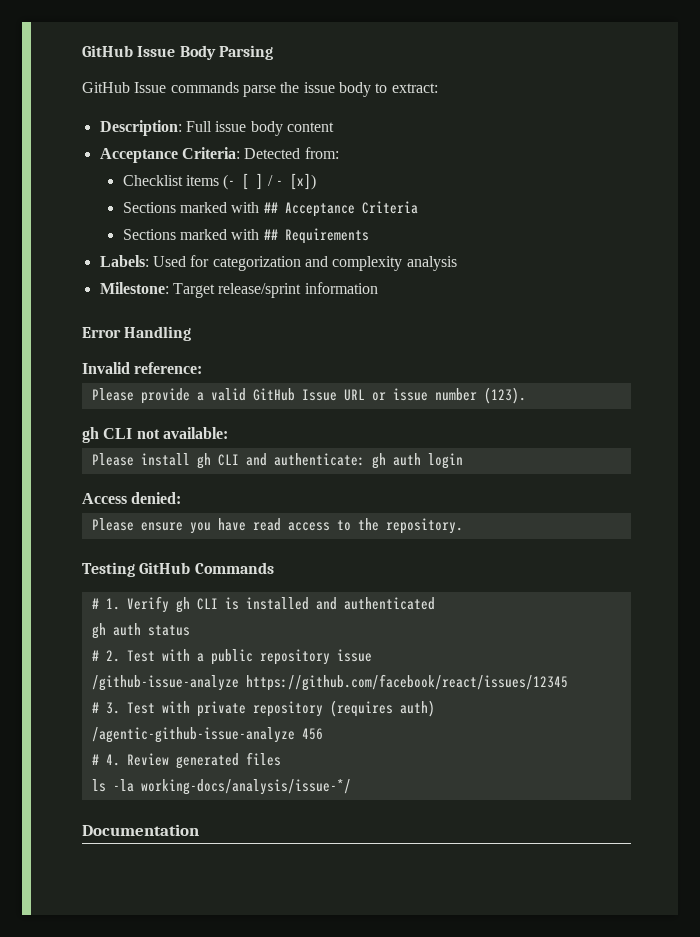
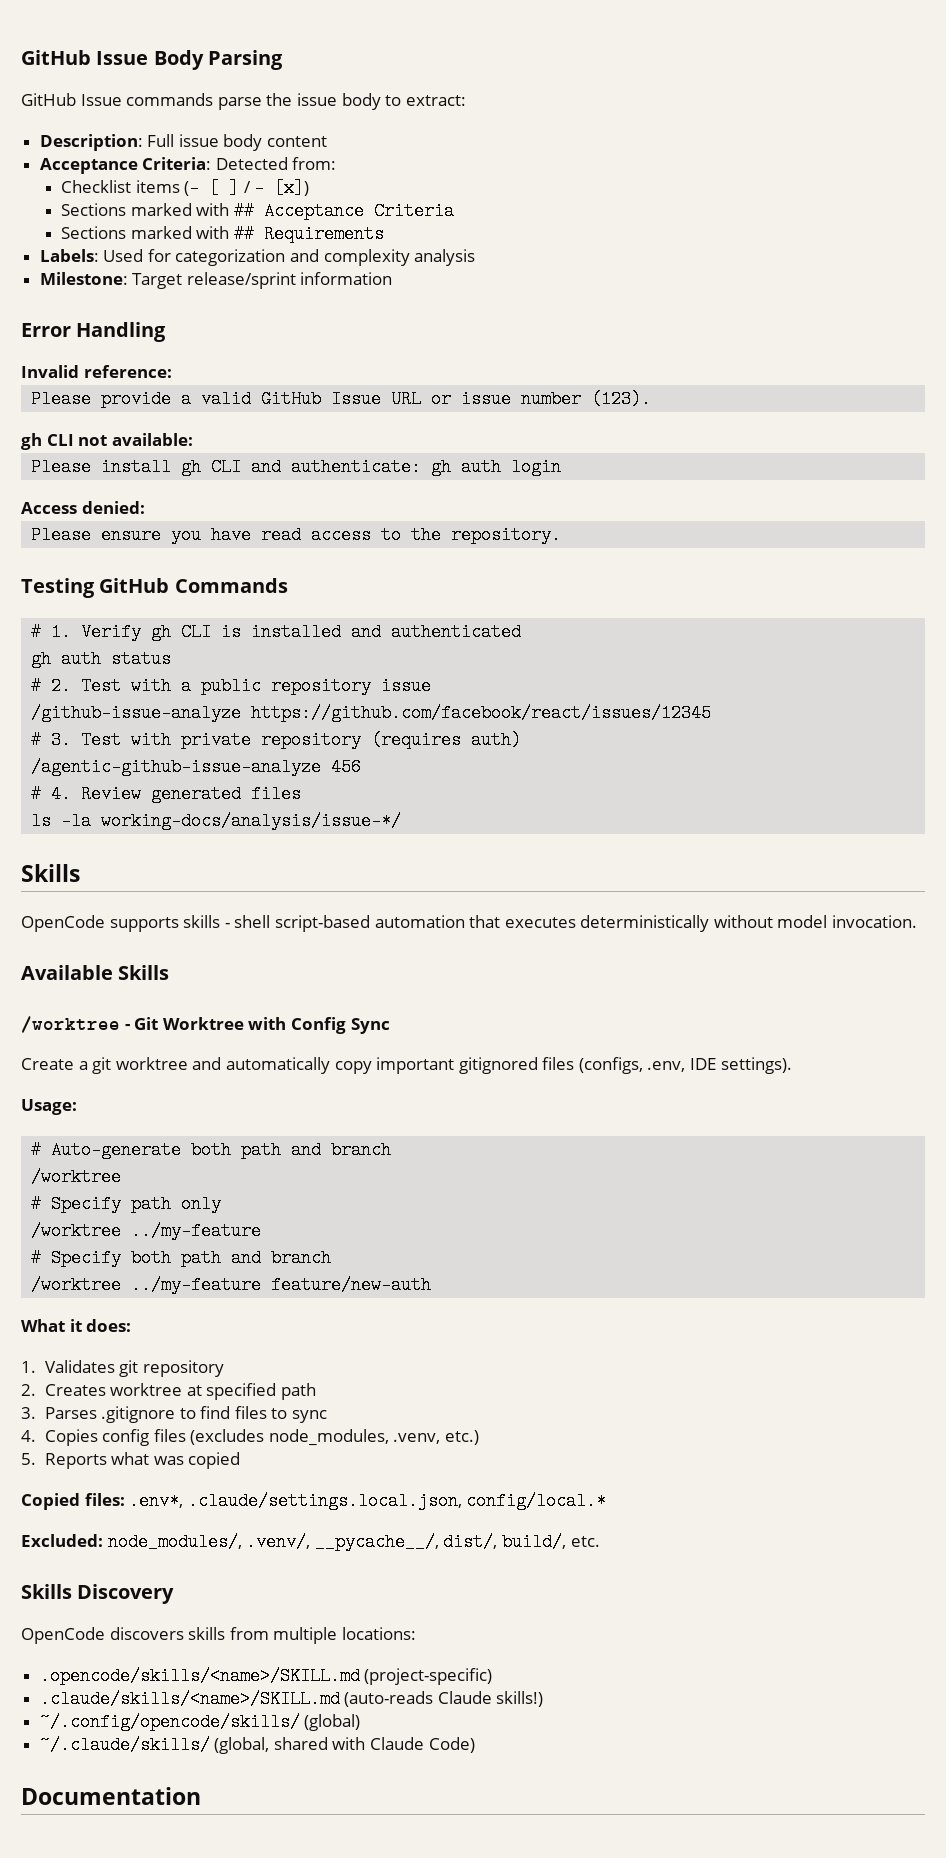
  ls -la working-docs/analysis/issue-*/
+ Skills
+ OpenCode supports skills - shell script-based automation that executes deterministically without model invocation.
+ Available Skills
+ /worktree - Git Worktree with Config Sync
+ Create a git worktree and automatically copy important gitignored files (configs, .env, IDE settings).
+ Usage:
+ # Auto-generate both path and branch
+ /worktree
+ # Specify path only
+ /worktree ../my-feature
+ # Specify both path and branch
+ /worktree ../my-feature feature/new-auth
+ What it does:
+ 1. Validates git repository
+ 2. Creates worktree at specified path
+ 3. Parses .gitignore to find files to sync
+ 4. Copies config files (excludes node_modules, .venv, etc.)
+ 5. Reports what was copied
+ Copied files: .env*, .claude/settings.local.json, config/local.*
+ Excluded: node_modules/, .venv/, __pycache__/, dist/, build/, etc.
+ Skills Discovery
+ OpenCode discovers skills from multiple locations:
+ .opencode/skills/<name>/SKILL.md (project-specific)
+ .claude/skills/<name>/SKILL.md (auto-reads Claude skills!)
+ ~/.config/opencode/skills/ (global)
+ ~/.claude/skills/ (global, shared with Claude Code)

